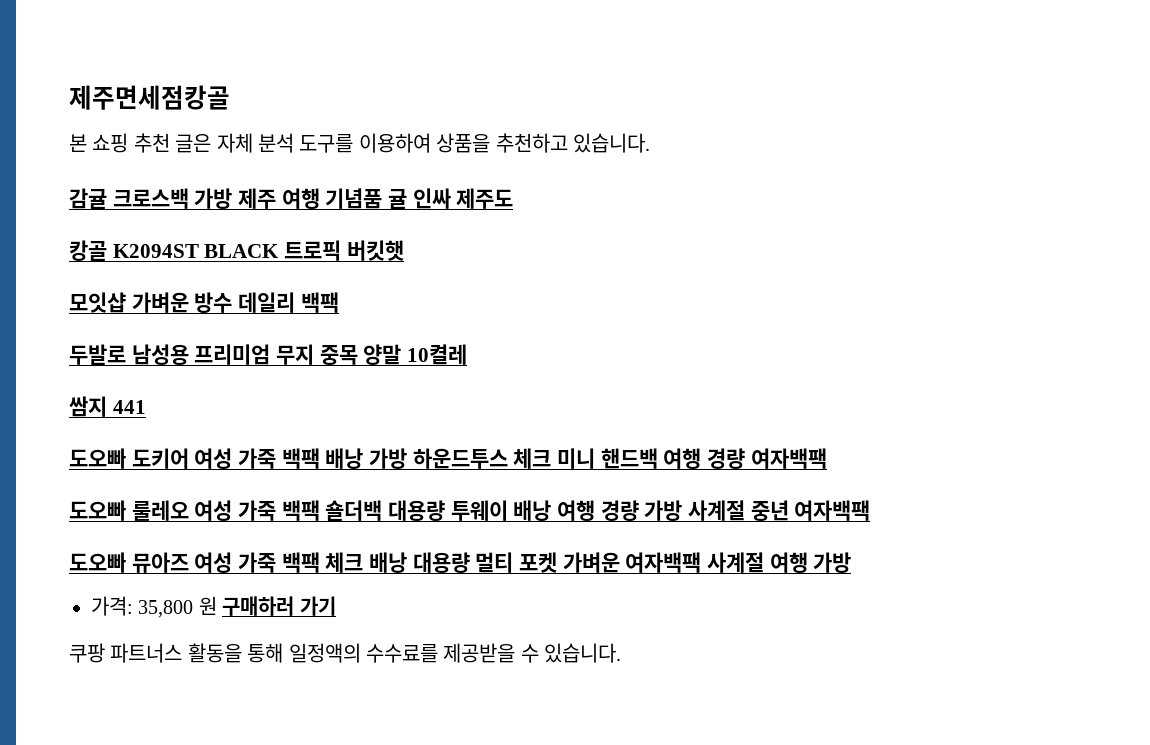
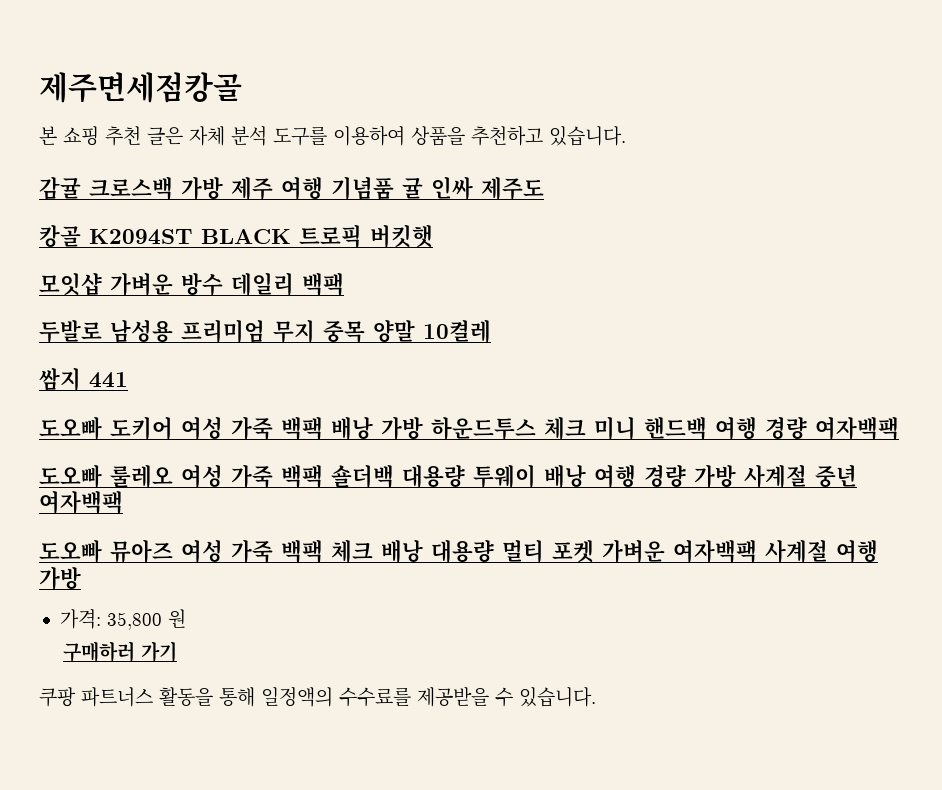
- 가격: 35,800 원 구매하러 가기
+ 가격: 35,800 원
+ 구매하러 가기

